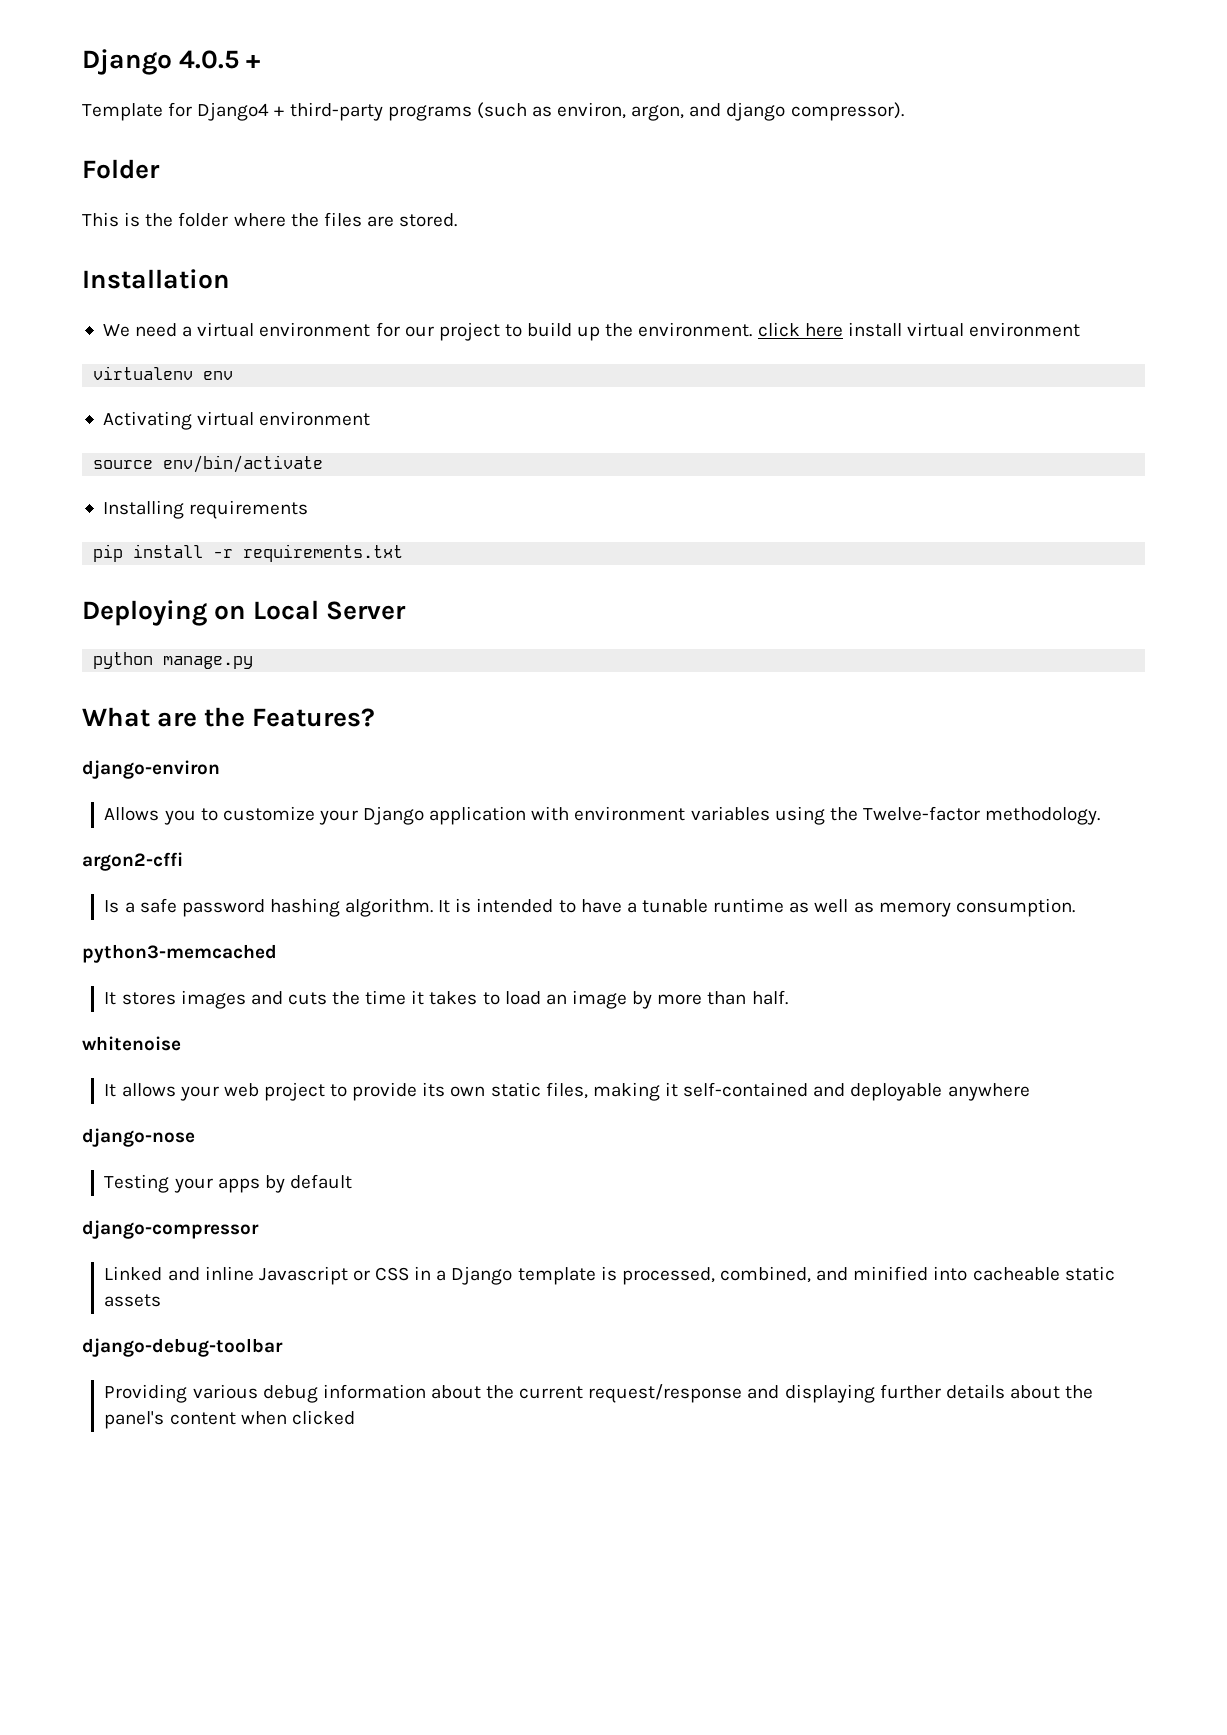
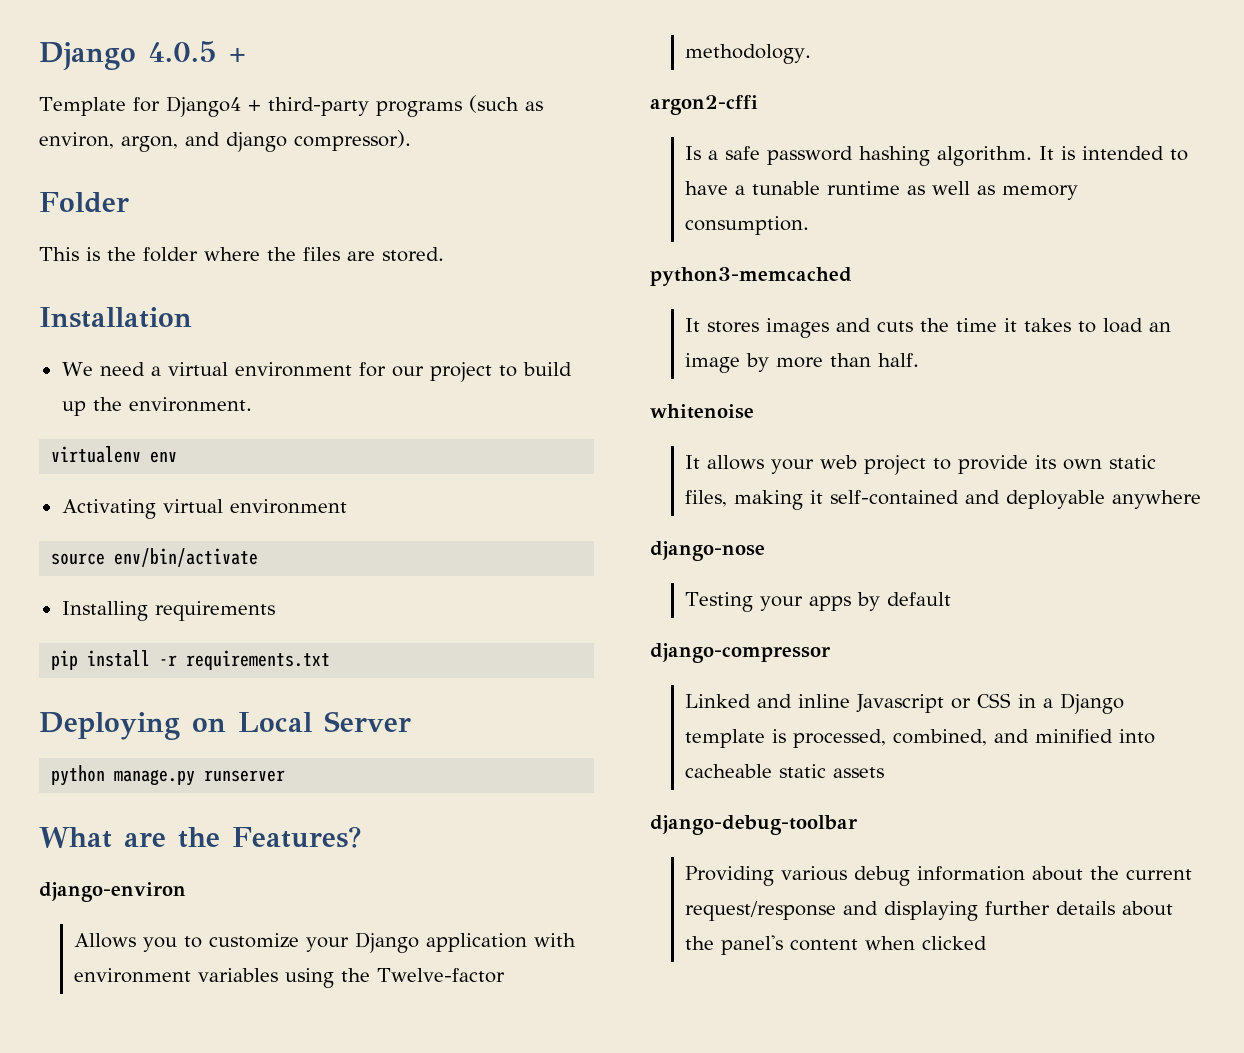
- We need a virtual environment for our project to build up the environment. click here install virtual environment
+ We need a virtual environment for our project to build up the environment.
- python manage.py
+ python manage.py runserver

